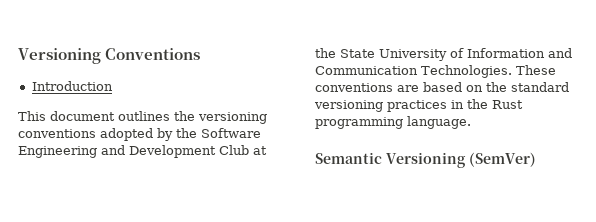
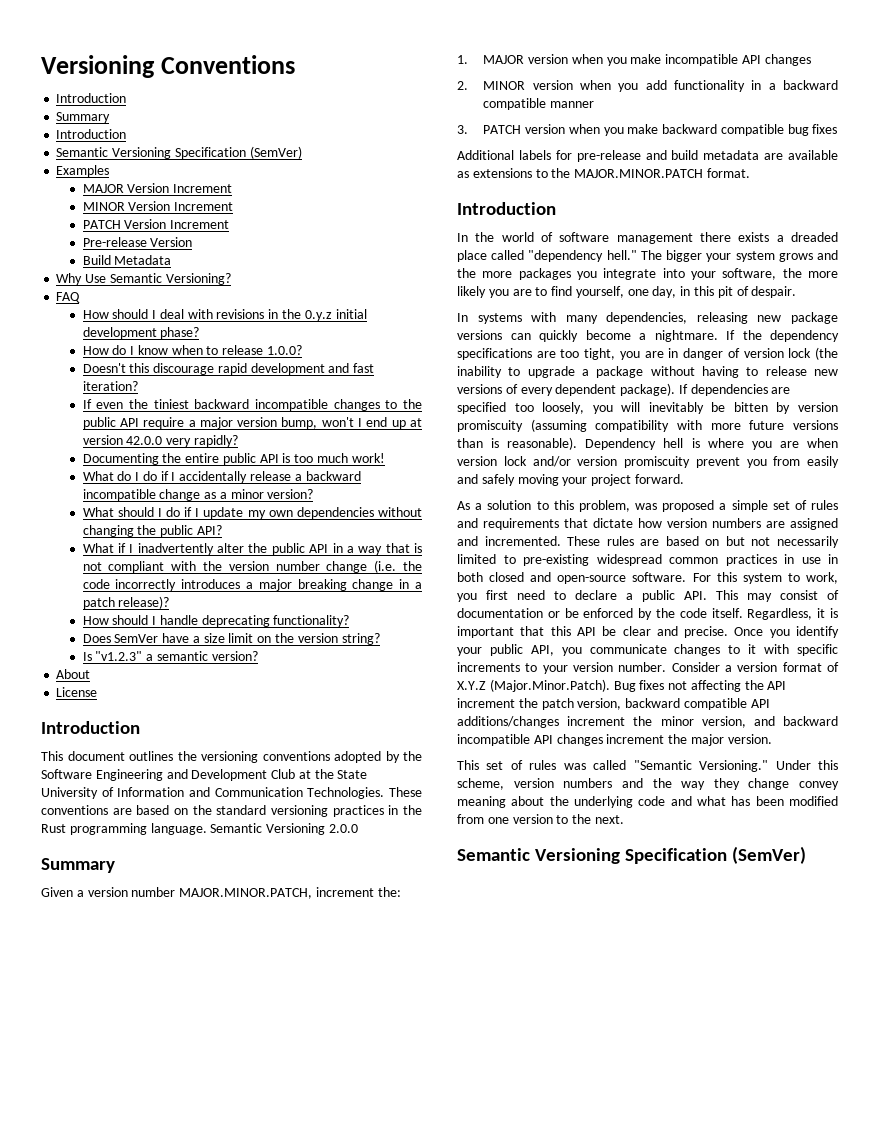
  Versioning Conventions
+ Introduction
+ Summary
+ Introduction
+ Semantic Versioning Specification (SemVer)
+ Examples
+ MAJOR Version Increment
+ MINOR Version Increment
+ PATCH Version Increment
+ Pre-release Version
+ Build Metadata
+ Why Use Semantic Versioning?
+ FAQ
+ How should I deal with revisions in the 0.y.z initial development phase?
+ How do I know when to release 1.0.0?
+ Doesn't this discourage rapid development and fast iteration?
+ If even the tiniest backward incompatible changes to the public API require a major version bump, won't I end up at version 42.0.0 very rapidly?
+ Documenting the entire public API is too much work!
+ What do I do if I accidentally release a backward incompatible change as a minor version?
+ What should I do if I update my own dependencies without changing the public API?
+ What if I inadvertently alter the public API in a way that is not compliant with the version number change (i.e. the code incorrectly introduces a major breaking change in a patch release)?
+ How should I handle deprecating functionality?
+ Does SemVer have a size limit on the version string?
+ Is "v1.2.3" a semantic version?
+ About
+ License
- These conventions are based on the standard versioning practices in the Rust programming language.
- Semantic Versioning (SemVer)
+ These conventions are based on the standard versioning practices in the Rust programming language. Semantic Versioning 2.0.0
+ Summary
+ Given a version number MAJOR.MINOR.PATCH, increment the:
+ 1. MAJOR version when you make incompatible API changes
+ 2. MINOR version when you add functionality in a backward compatible manner
+ 3. PATCH version when you make backward compatible bug fixes
+ Additional labels for pre-release and build metadata are available as extensions to the MAJOR.MINOR.PATCH format.
+ Introduction
+ In the world of software management there exists a dreaded place called "dependency hell." The bigger your system grows and the more packages you integrate into your software, the more likely you are to find yourself, one day, in this pit of despair.
+ In systems with many dependencies, releasing new package versions can quickly become a nightmare. If the dependency specifications are too tight, you are in danger of version lock (the inability to upgrade a package without having to release new versions of every dependent package). If dependencies are specified too loosely, you will inevitably be bitten by version promiscuity (assuming compatibility with more future versions than is reasonable). Dependency hell is where you are when version lock and/or version promiscuity prevent you from easily and safely moving your project forward.
+ As a solution to this problem, was proposed a simple set of rules and requirements that dictate how version numbers are assigned and incremented. These rules are based on but not necessarily limited to pre-existing widespread common practices in use in both closed and open-source software. For this system to work, you first need to declare a public API. This may consist of documentation or be enforced by the code itself. Regardless, it is important that this API be clear and precise. Once you identify your public API, you communicate changes to it with specific increments to your version number. Consider a version format of X.Y.Z (Major.Minor.Patch). Bug fixes not affecting the API increment the patch version, backward compatible API additions/changes increment the minor version, and backward incompatible API changes increment the major version.
+ This set of rules was called "Semantic Versioning." Under this scheme, version numbers and the way they change convey meaning about the underlying code and what has been modified from one version to the next.
+ Semantic Versioning Specification (SemVer)

